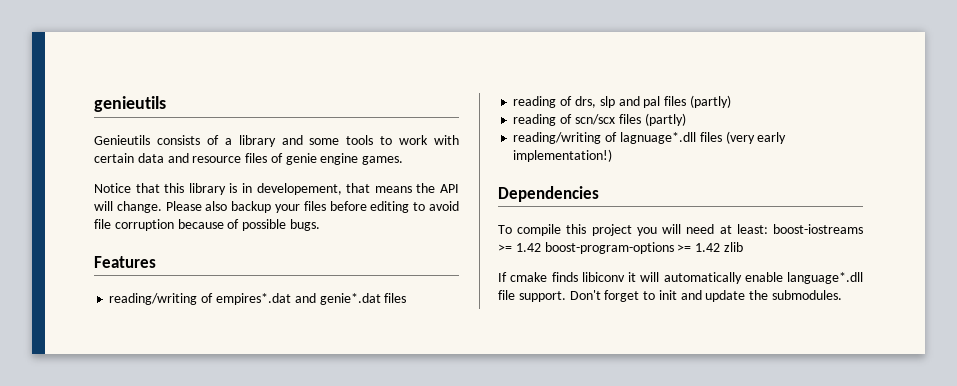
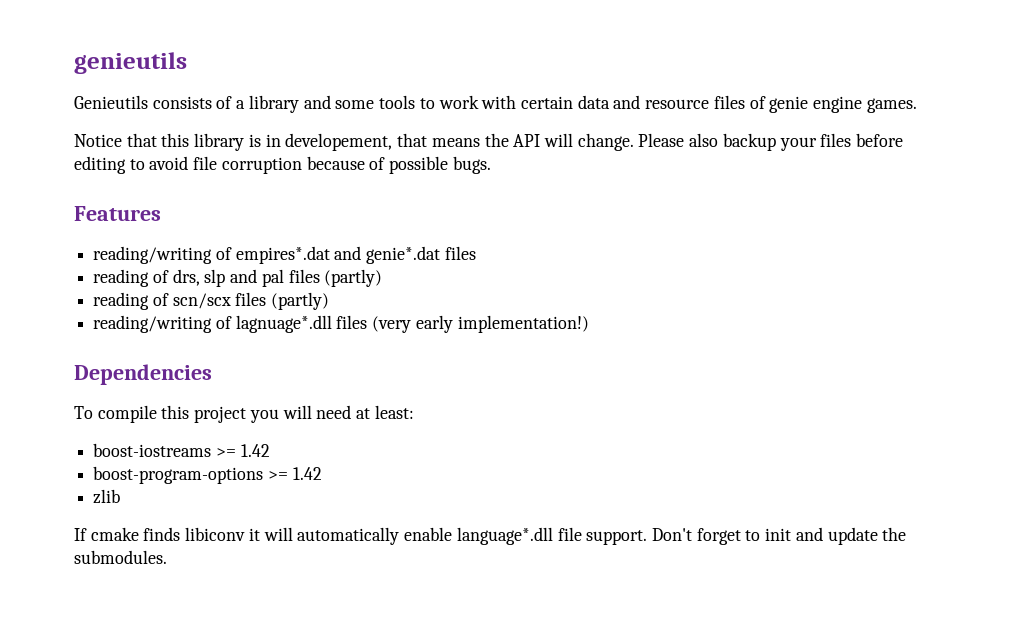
- To compile this project you will need at least: boost-iostreams >= 1.42 boost-program-options >= 1.42 zlib
+ To compile this project you will need at least:
+ boost-iostreams >= 1.42
+ boost-program-options >= 1.42
+ zlib

